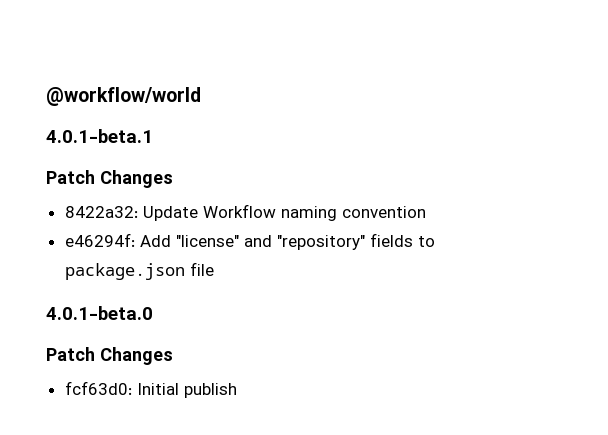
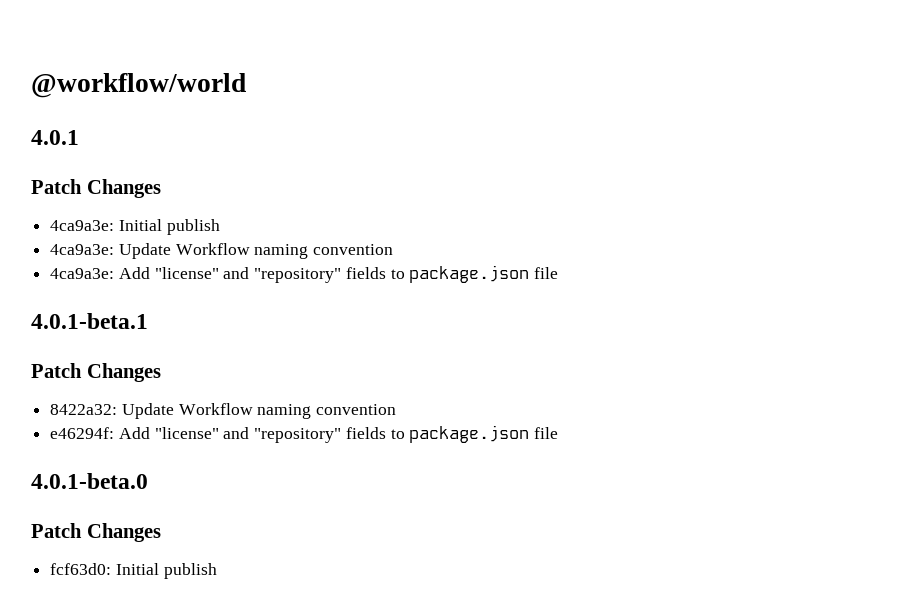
+ 4.0.1
+ Patch Changes
+ 4ca9a3e: Initial publish
+ 4ca9a3e: Update Workflow naming convention
+ 4ca9a3e: Add "license" and "repository" fields to package.json file

